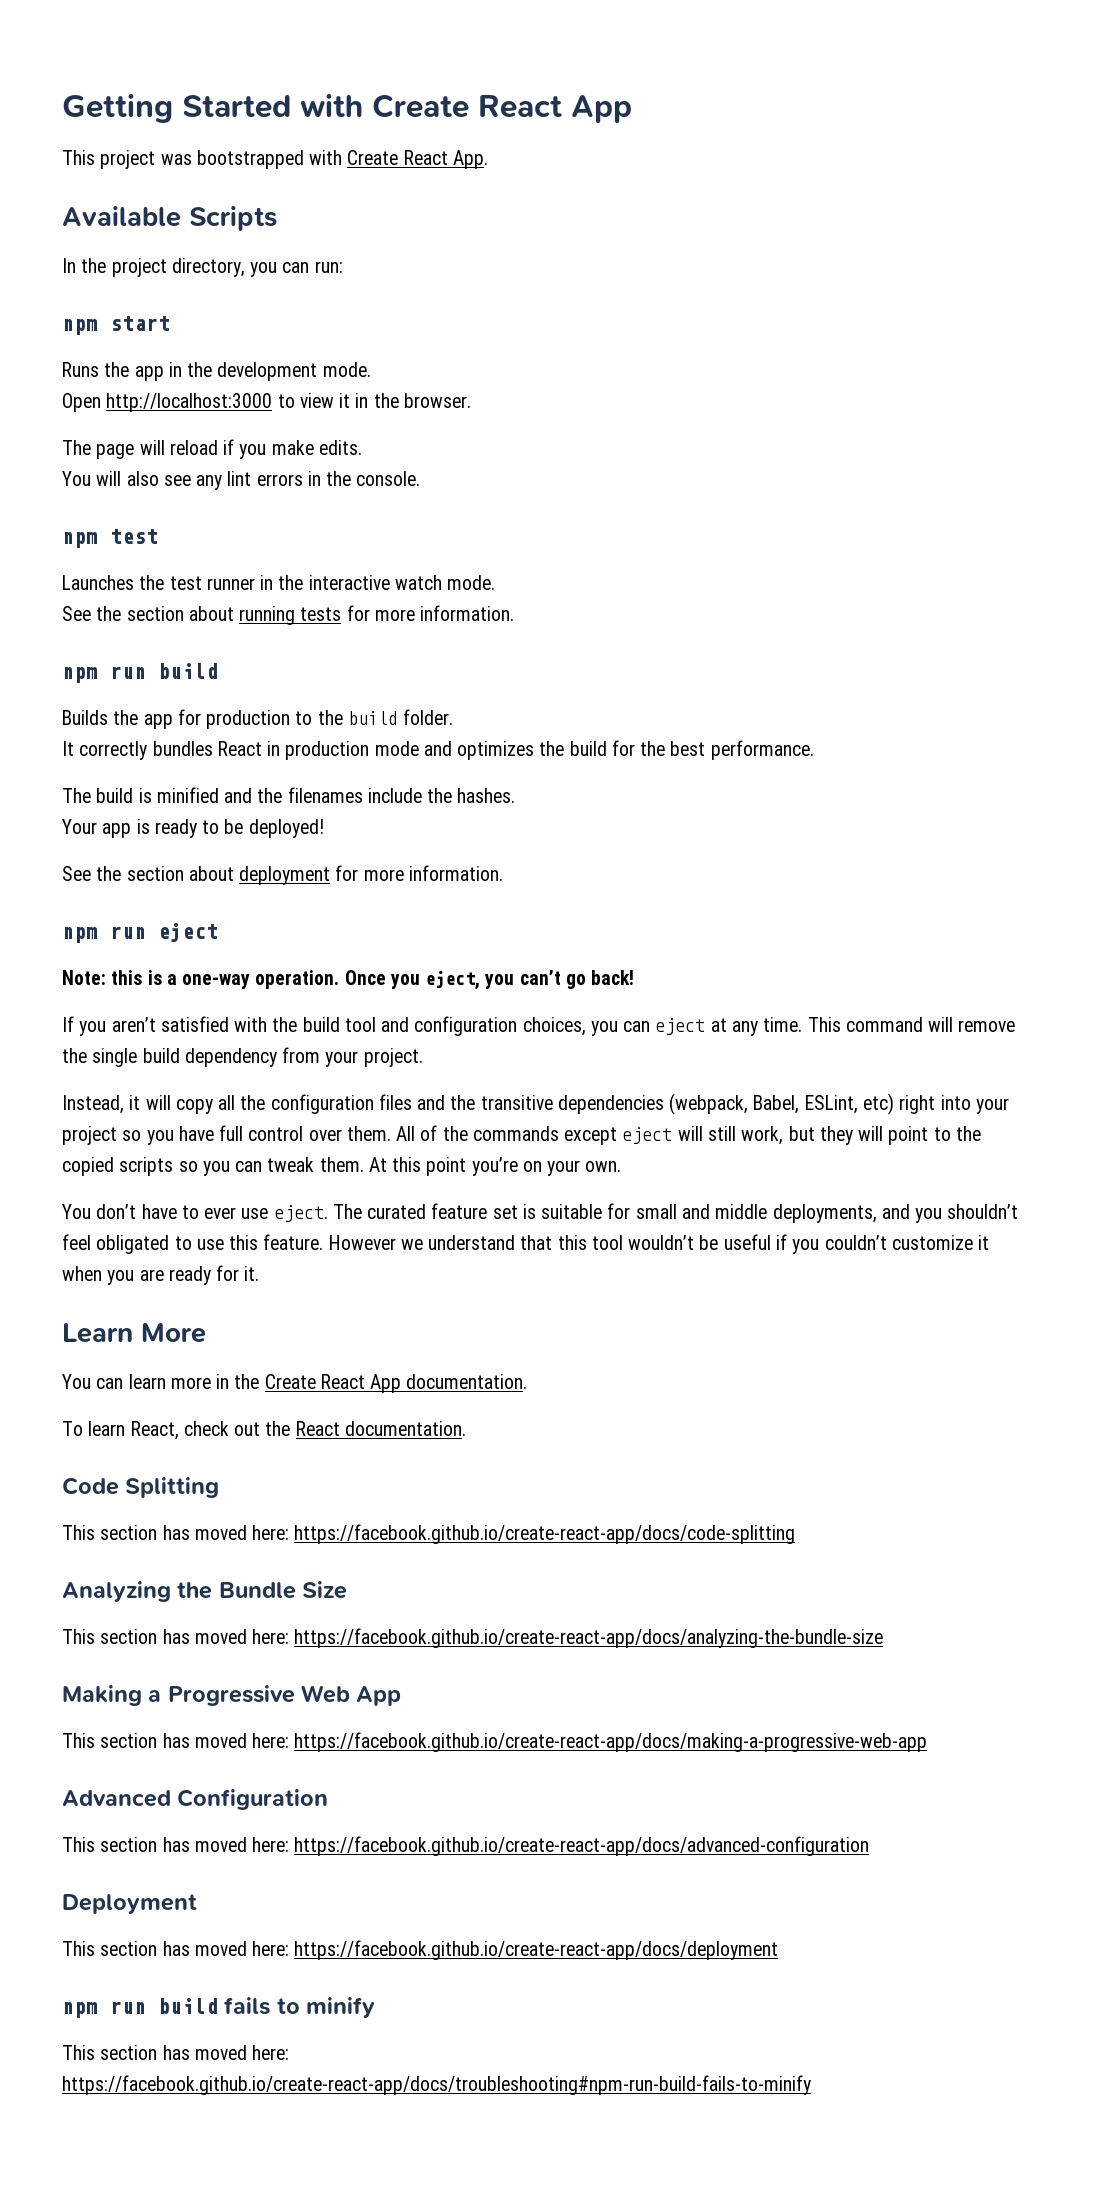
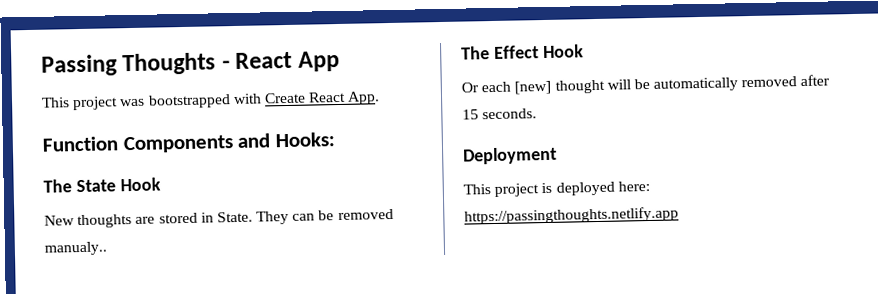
- Getting Started with Create React App
+ Passing Thoughts - React App
- Available Scripts
- In the project directory, you can run:
- npm start
- Runs the app in the development mode.
- Open http://localhost:3000 to view it in the browser.
- The page will reload if you make edits.
- You will also see any lint errors in the console.
- npm test
- Launches the test runner in the interactive watch mode.
- See the section about running tests for more information.
- npm run build
- Builds the app for production to the build folder.
- It correctly bundles React in production mode and optimizes the build for the best performance.
- The build is minified and the filenames include the hashes.
- Your app is ready to be deployed!
- See the section about deployment for more information.
- npm run eject
- Note: this is a one-way operation. Once you eject, you can’t go back!
- If you aren’t satisfied with the build tool and configuration choices, you can eject at any time. This command will remove the single build dependency from your project.
- Instead, it will copy all the configuration files and the transitive dependencies (webpack, Babel, ESLint, etc) right into your project so you have full control over them. All of the commands except eject will still work, but they will point to the copied scripts so you can tweak them. At this point you’re on your own.
- You don’t have to ever use eject. The curated feature set is suitable for small and middle deployments, and you shouldn’t feel obligated to use this feature. However we understand that this tool wouldn’t be useful if you couldn’t customize it when you are ready for it.
- Learn More
- You can learn more in the Create React App documentation.
- To learn React, check out the React documentation.
- Code Splitting
- This section has moved here: https://facebook.github.io/create-react-app/docs/code-splitting
- Analyzing the Bundle Size
- This section has moved here: https://facebook.github.io/create-react-app/docs/analyzing-the-bundle-size
- Making a Progressive Web App
- This section has moved here: https://facebook.github.io/create-react-app/docs/making-a-progressive-web-app
- Advanced Configuration
- This section has moved here: https://facebook.github.io/create-react-app/docs/advanced-configuration
+ Function Components and Hooks:
+ The State Hook
+ New thoughts are stored in State. They can be removed manualy..
+ The Effect Hook
+ Or each [new] thought will be automatically removed after 15 seconds.
  Deployment
- This section has moved here: https://facebook.github.io/create-react-app/docs/deployment
- npm run build fails to minify
- This section has moved here: https://facebook.github.io/create-react-app/docs/troubleshooting#npm-run-build-fails-to-minify
+ This project is deployed here: https://passingthoughts.netlify.app

